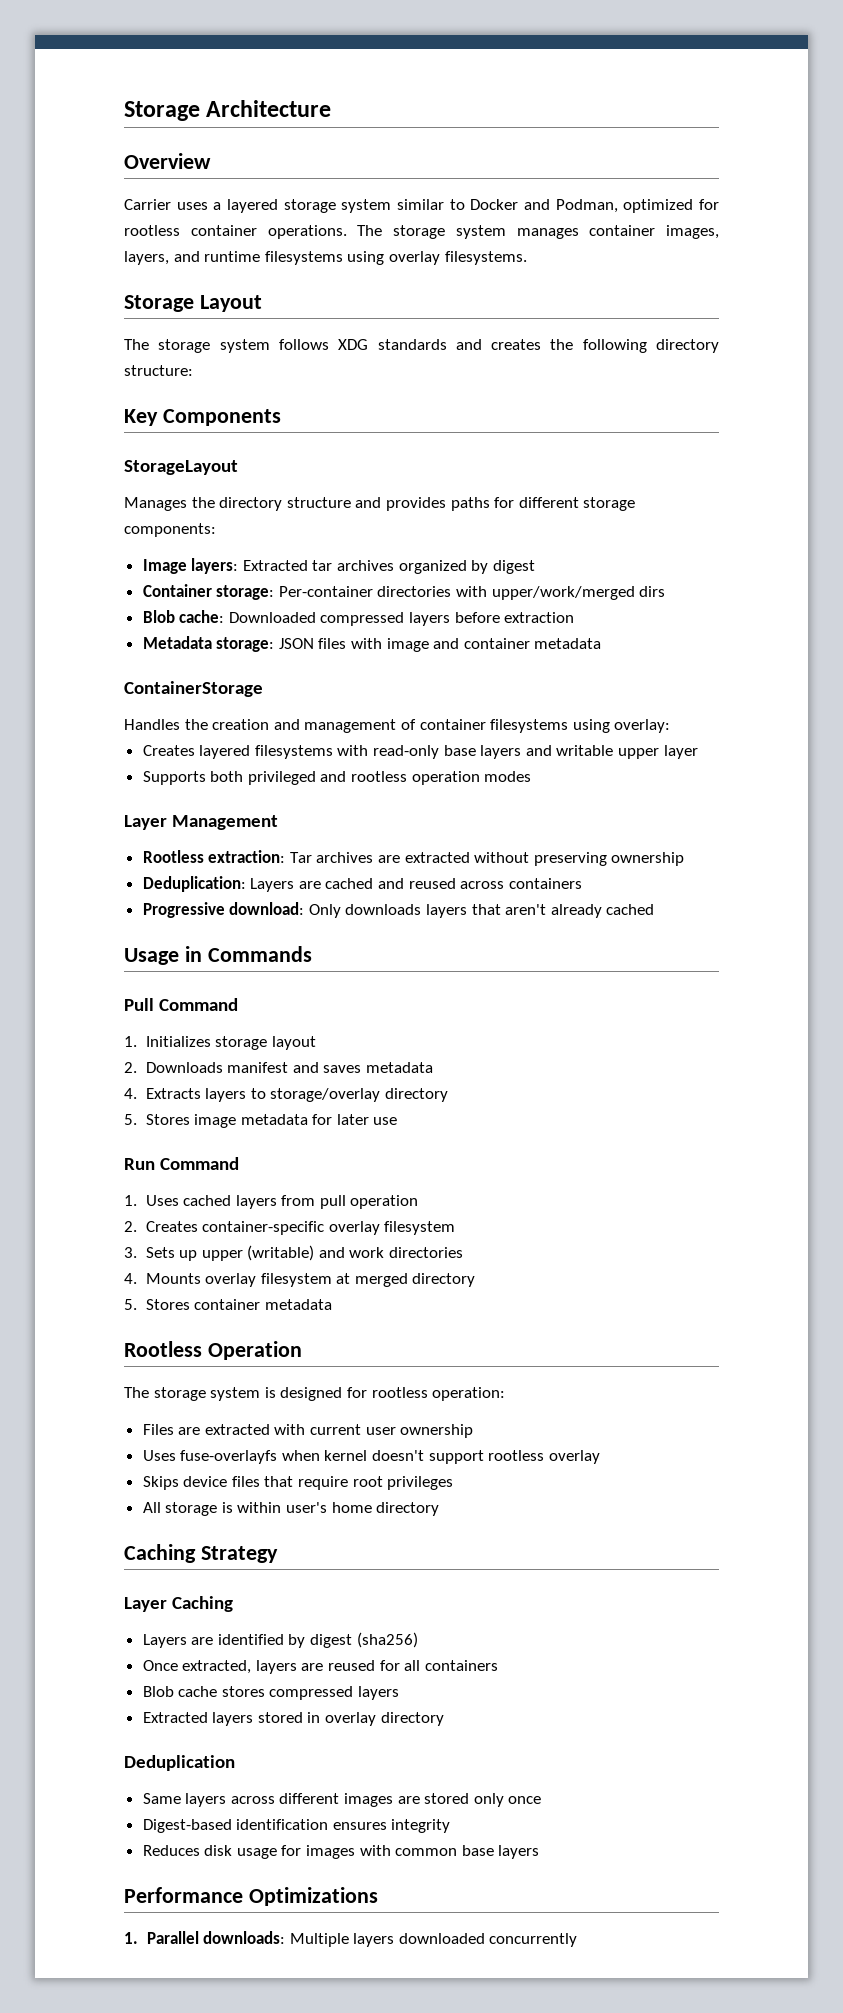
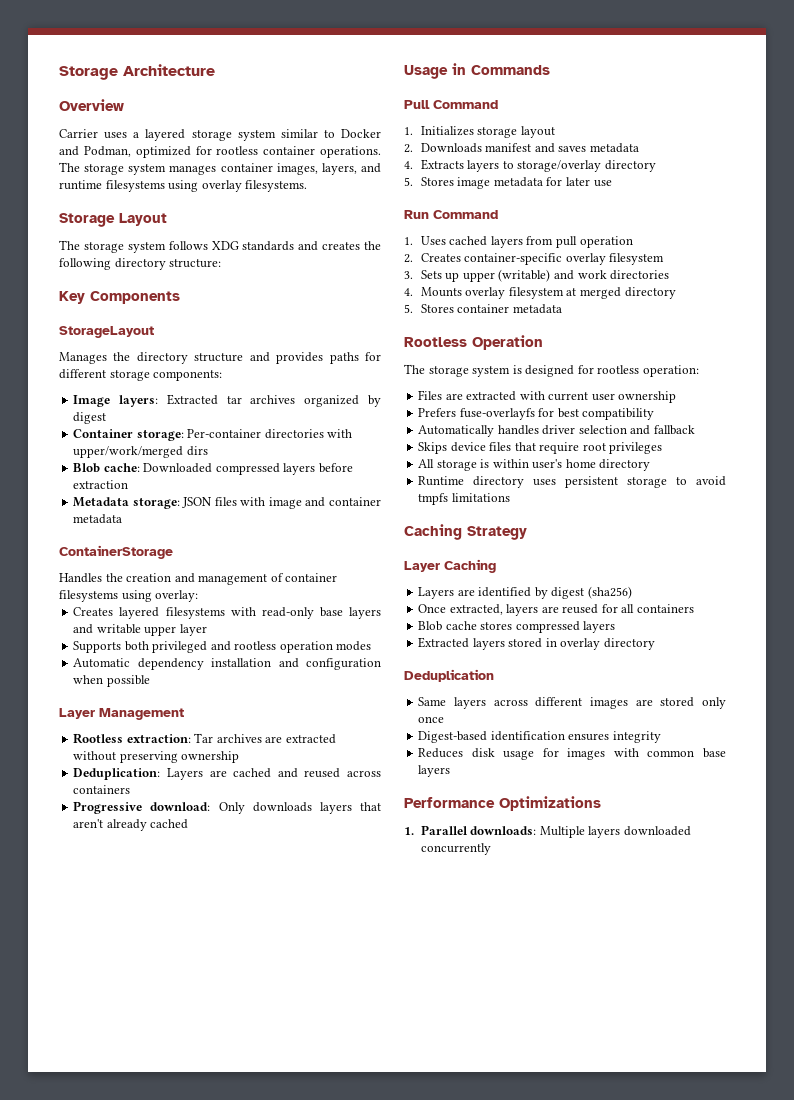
+ Automatic dependency installation and configuration when possible
- Uses fuse-overlayfs when kernel doesn't support rootless overlay
+ Prefers fuse-overlayfs for best compatibility
+ Automatically handles driver selection and fallback
+ Runtime directory uses persistent storage to avoid tmpfs limitations

